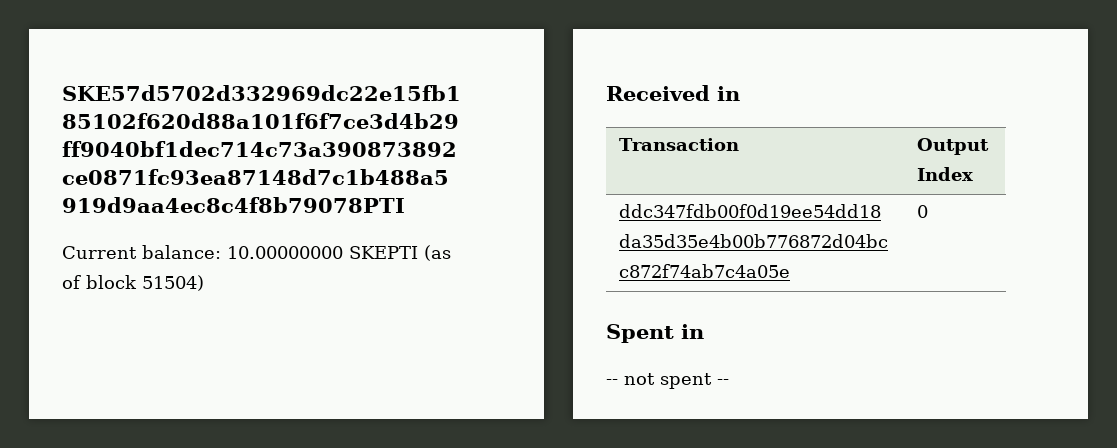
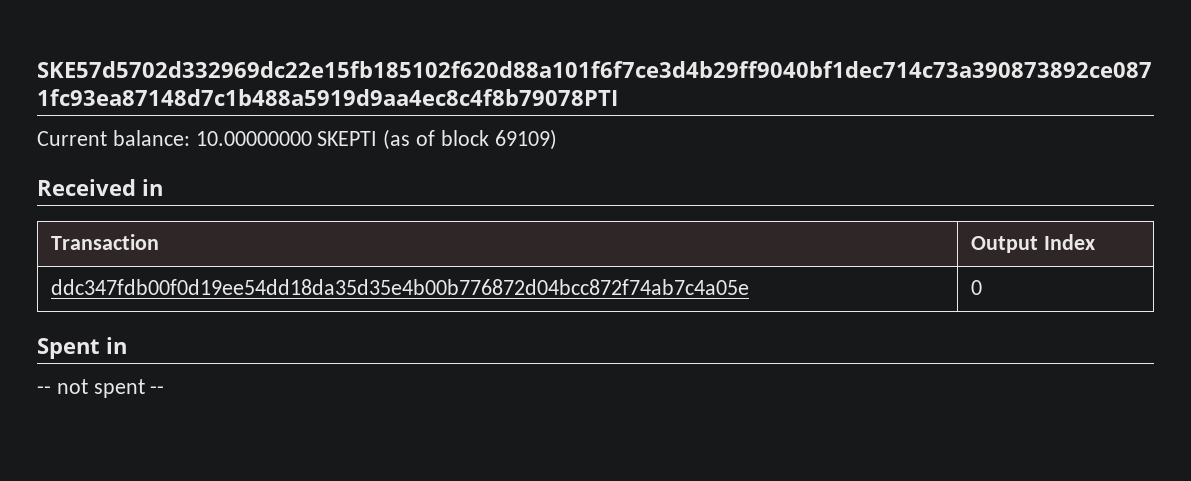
- Current balance: 10.00000000 SKEPTI (as of block 51504)
+ Current balance: 10.00000000 SKEPTI (as of block 69109)

